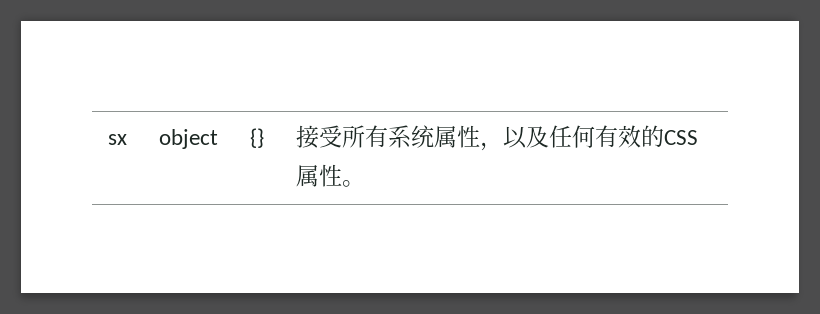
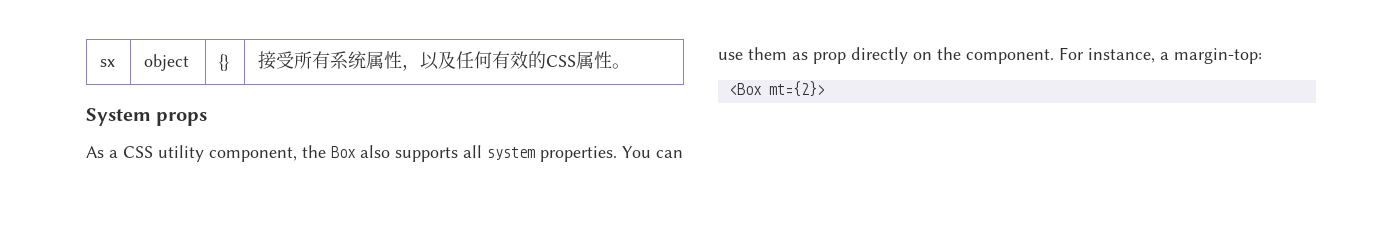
+ System props
+ As a CSS utility component, the Box also supports all system properties. You can use them as prop directly on the component. For instance, a margin-top:
+ <Box mt={2}>

